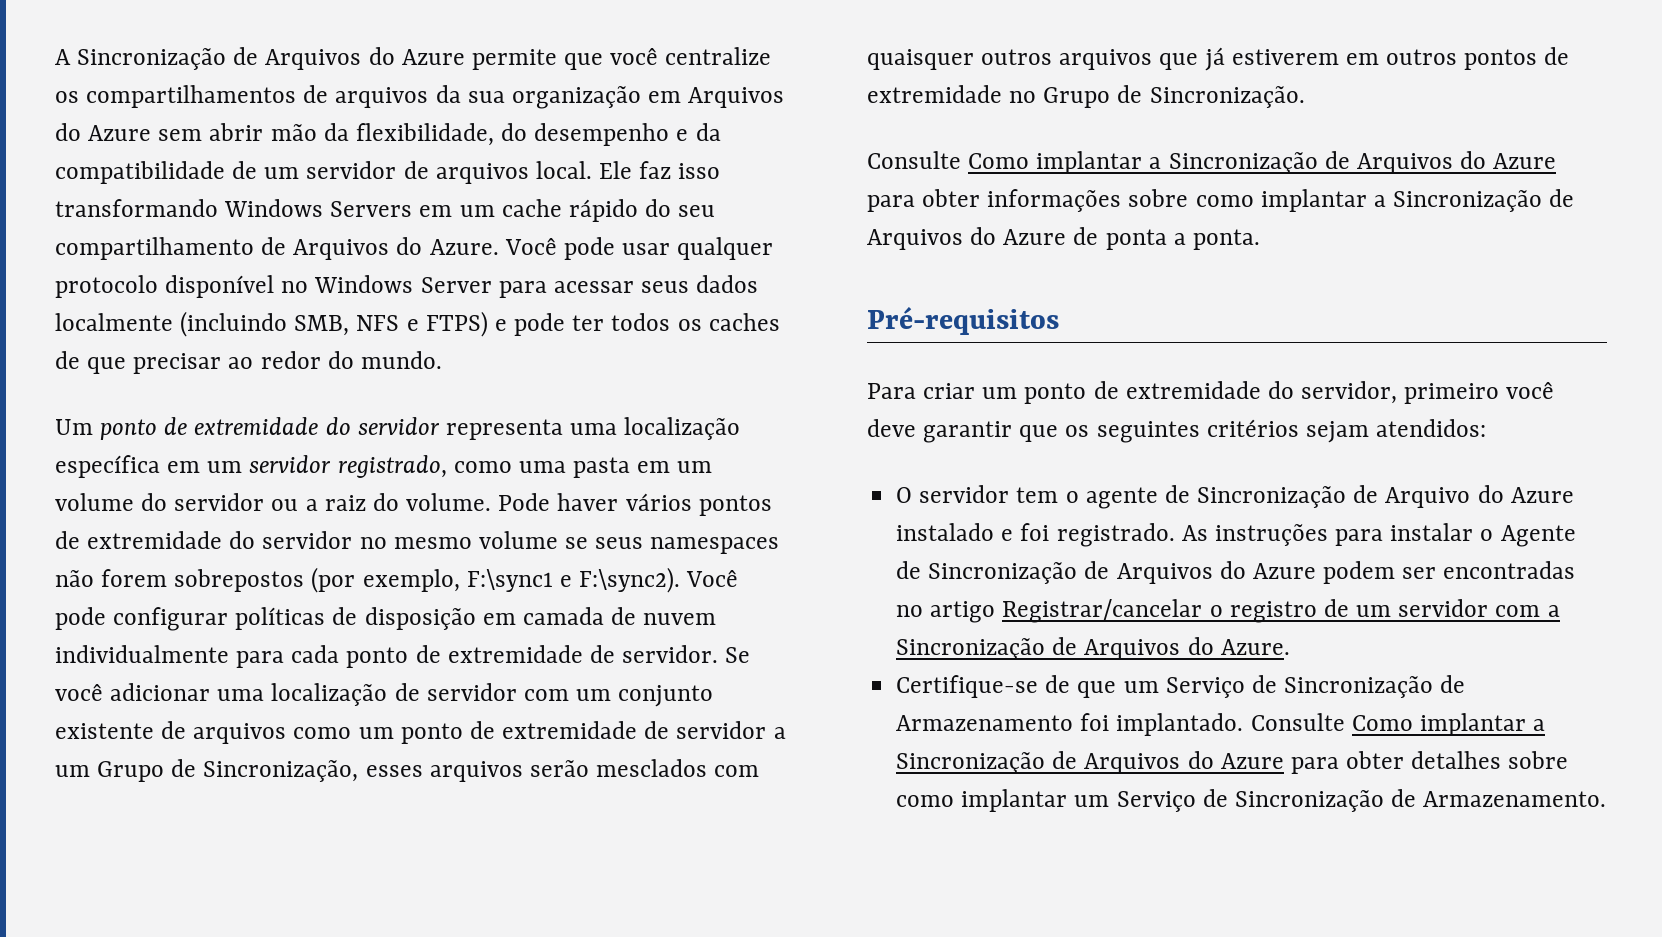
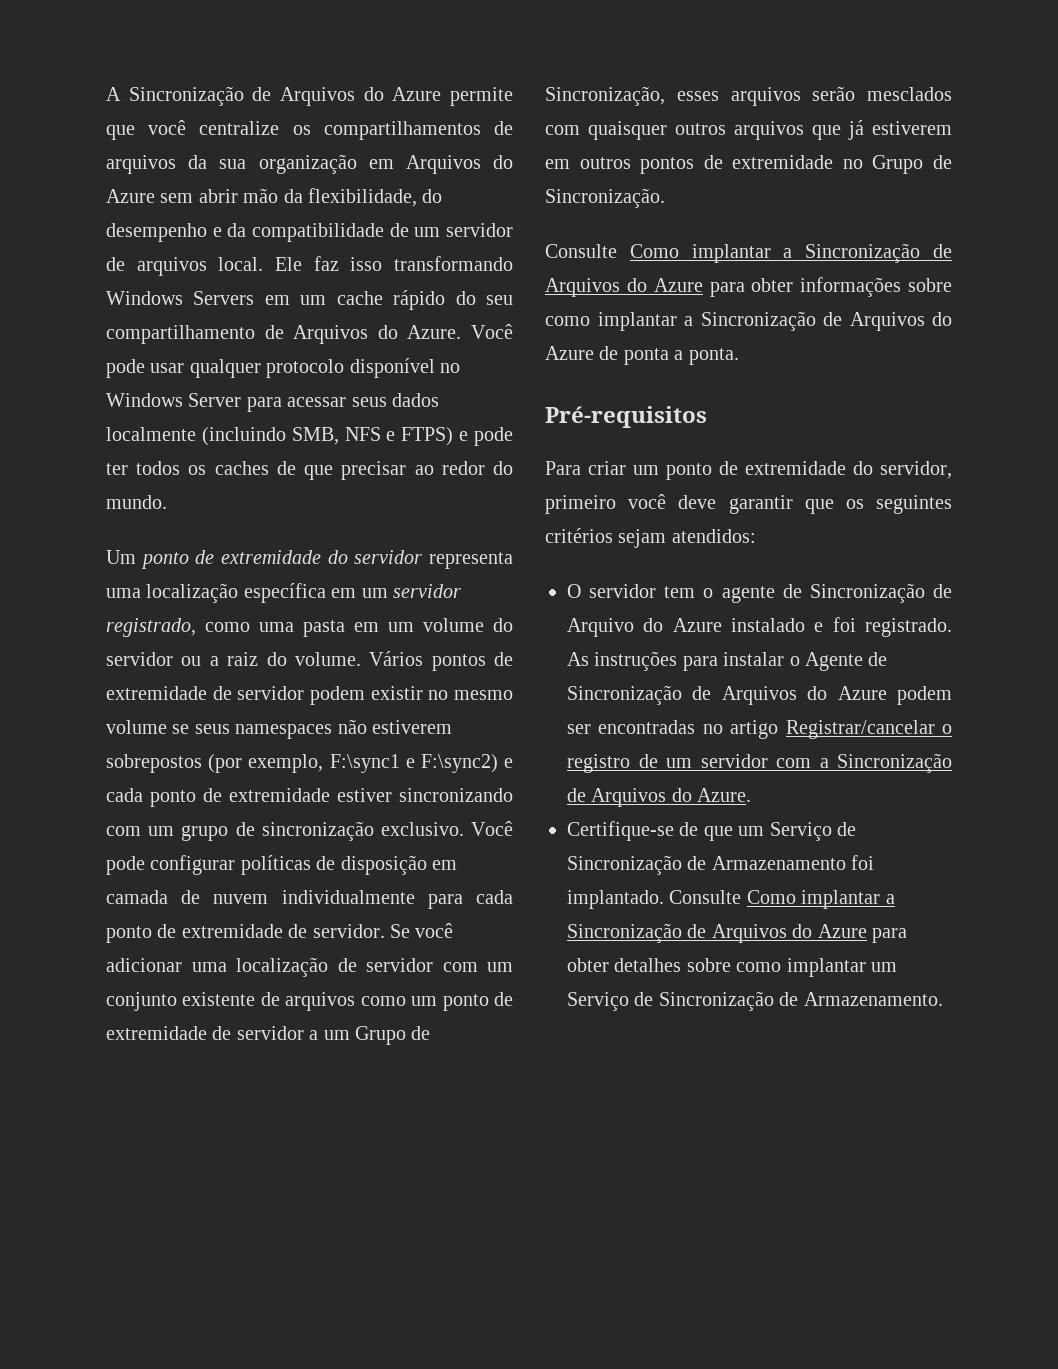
- Pode haver vários pontos de extremidade do servidor no mesmo volume se seus namespaces não forem sobrepostos (por exemplo, F:\sync1 e F:\sync2).
+ Vários pontos de extremidade de servidor podem existir no mesmo volume se seus namespaces não estiverem sobrepostos (por exemplo, F:\sync1 e F:\sync2) e cada ponto de extremidade estiver sincronizando com um grupo de sincronização exclusivo.

